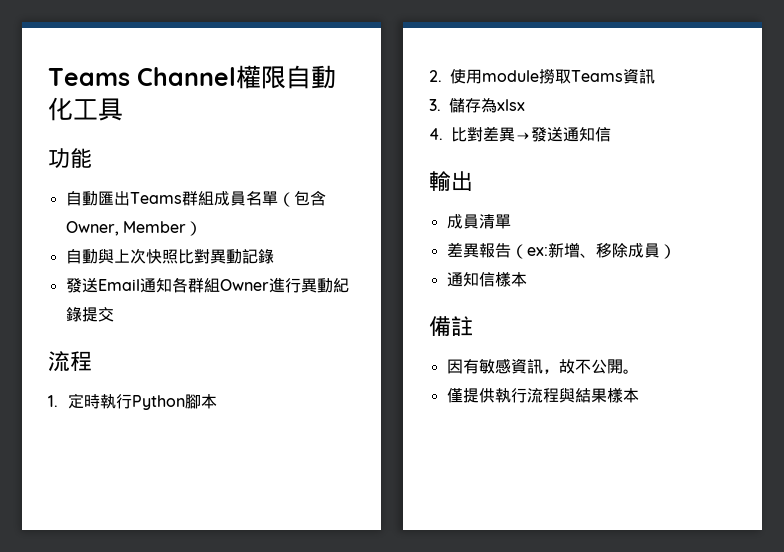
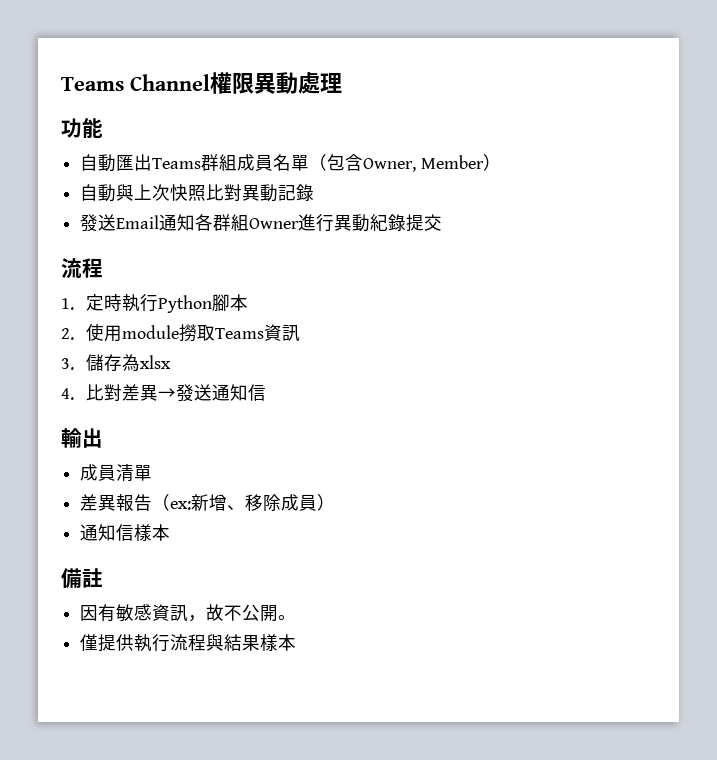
- Teams Channel權限自動化工具
+ Teams Channel權限異動處理

